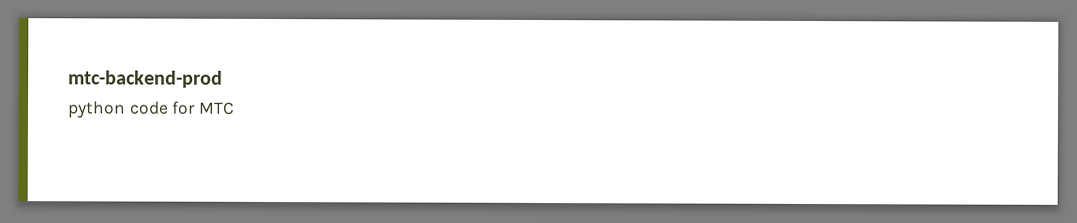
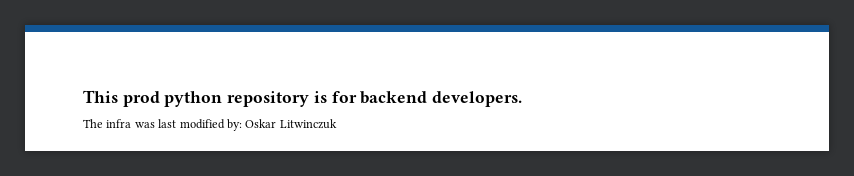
- mtc-backend-prod
- python code for MTC
+ This prod python repository is for backend developers.
+ The infra was last modified by: Oskar Litwinczuk

